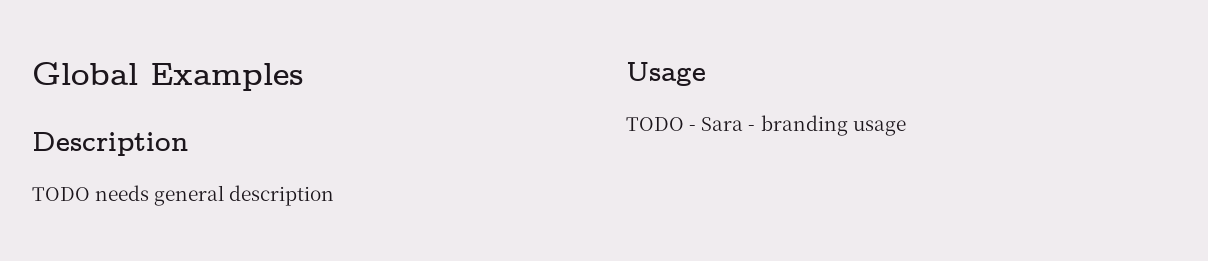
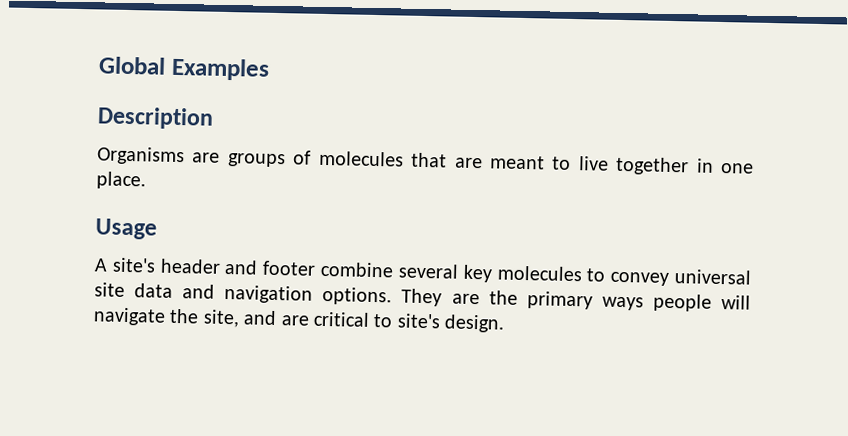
- TODO needs general description
+ Organisms are groups of molecules that are meant to live together in one place.
  Usage
- TODO - Sara - branding usage
+ A site's header and footer combine several key molecules to convey universal site data and navigation options. They are the primary ways people will navigate the site, and are critical to site's design.

